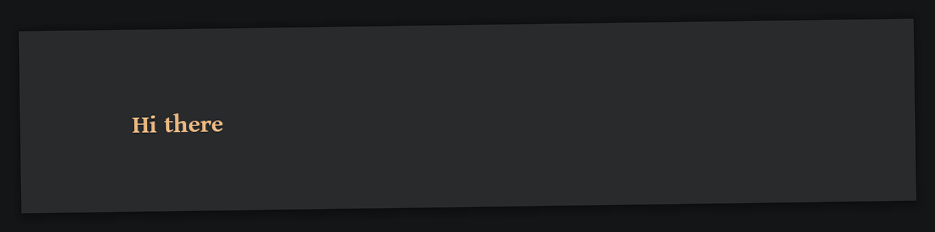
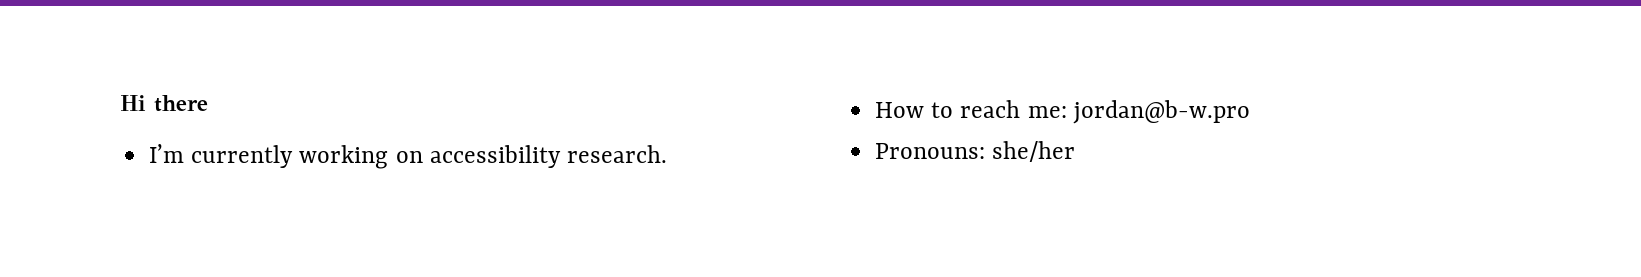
+ I’m currently working on accessibility research.
+ How to reach me: jordan@b-w.pro
+ Pronouns: she/her

